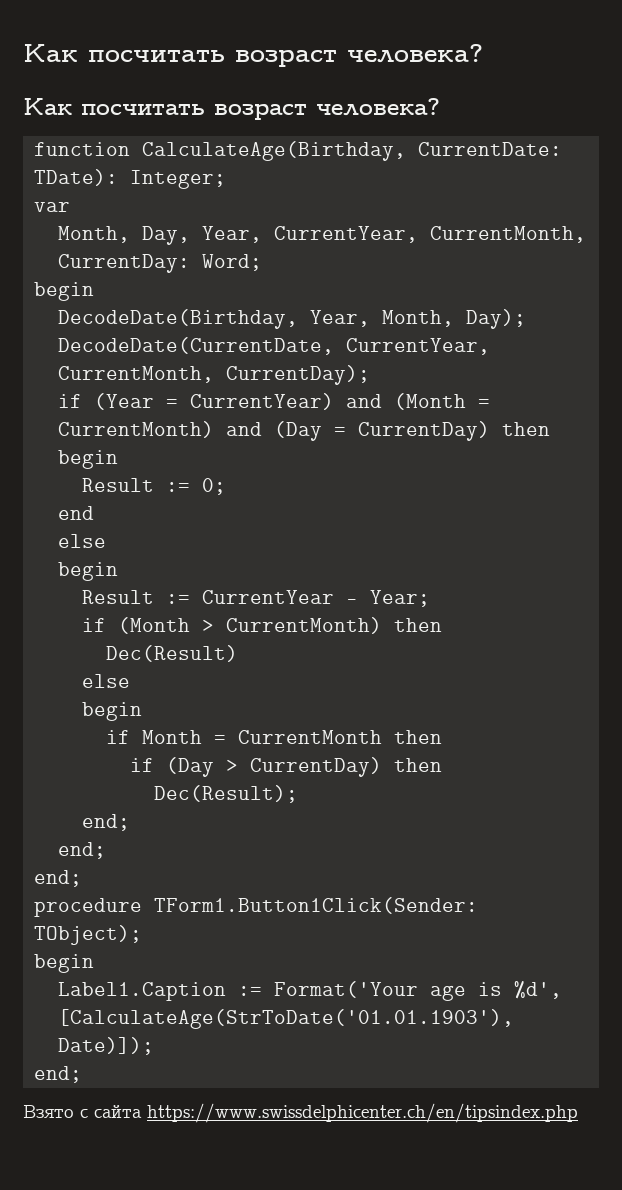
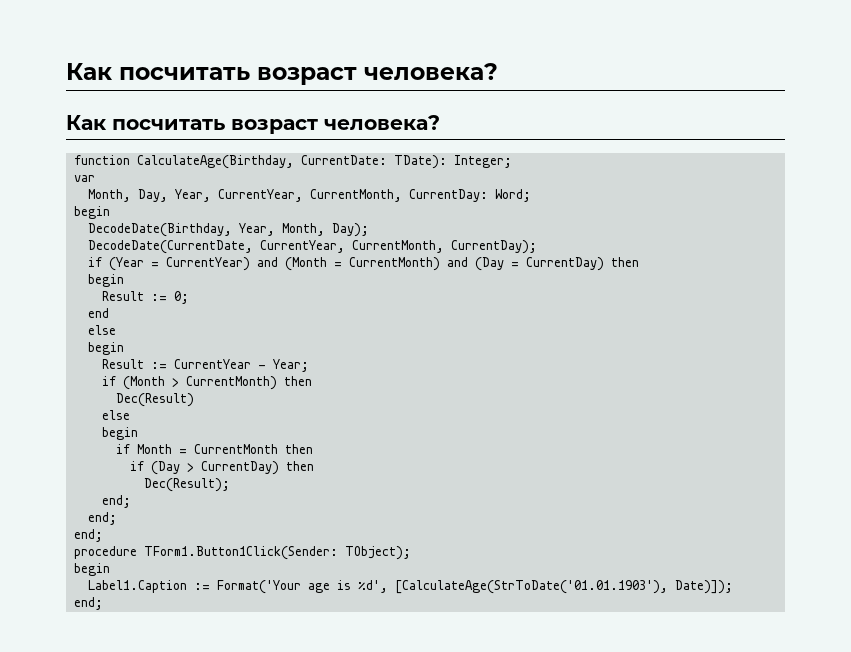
- Взято с сайта https://www.swissdelphicenter.ch/en/tipsindex.php

